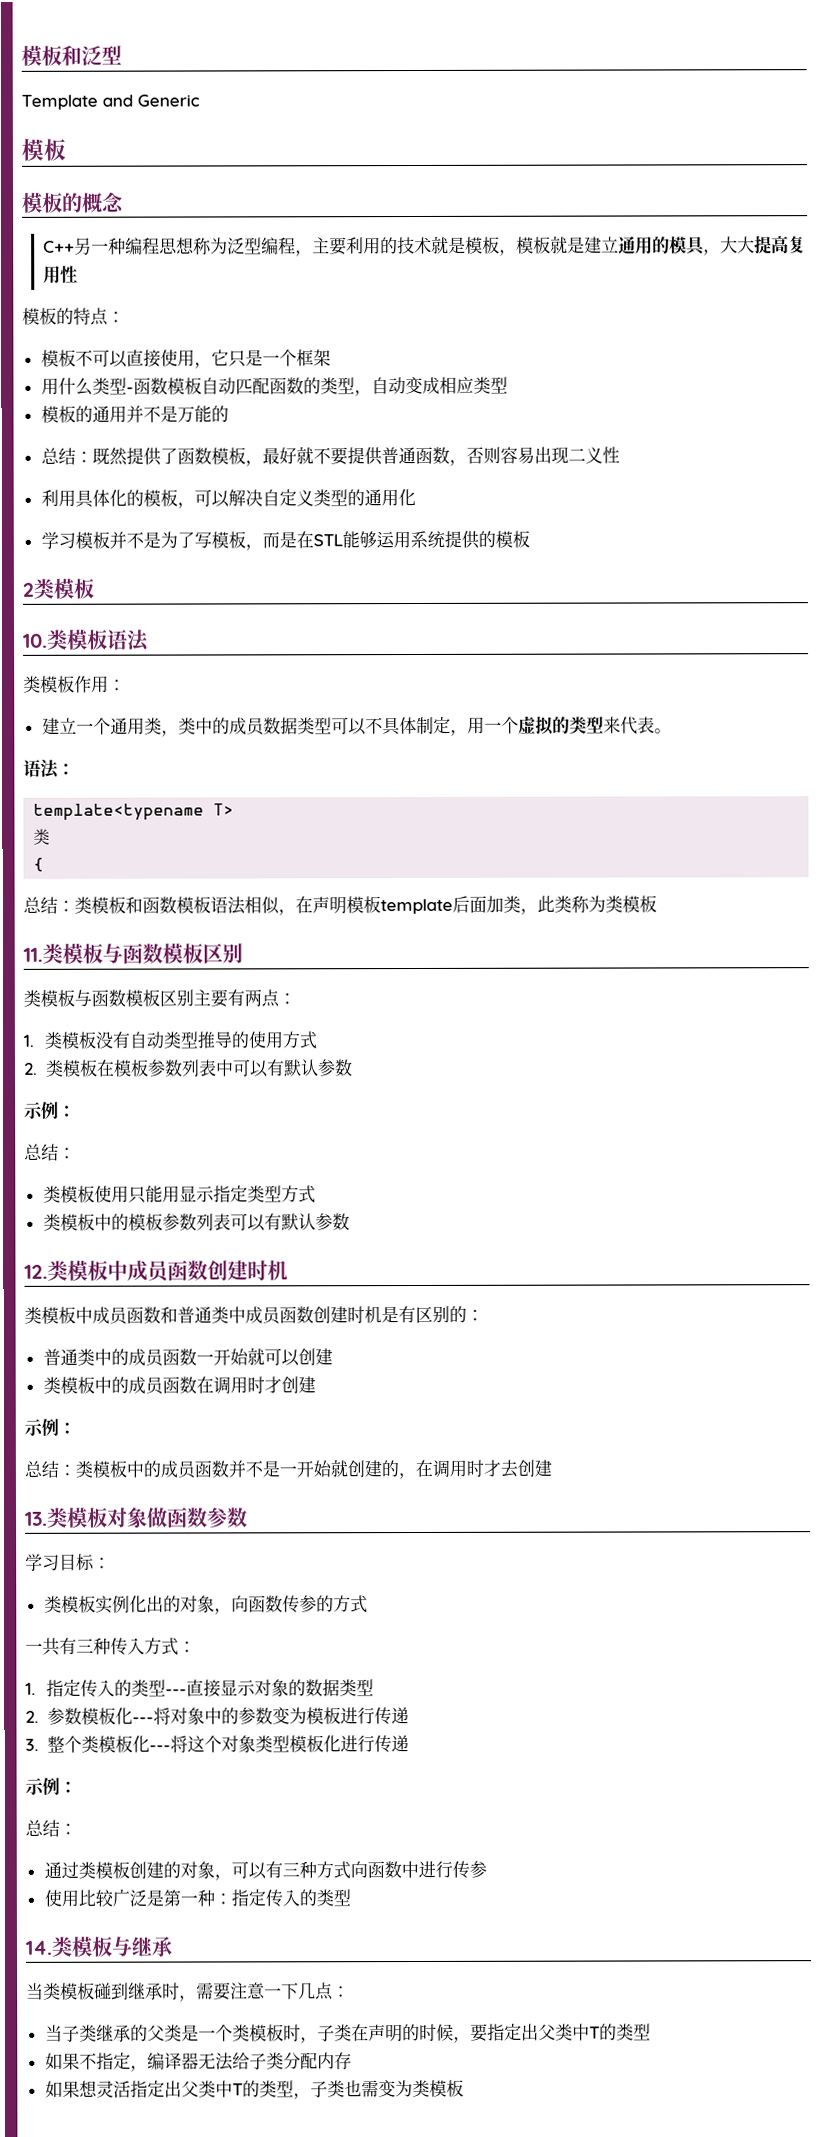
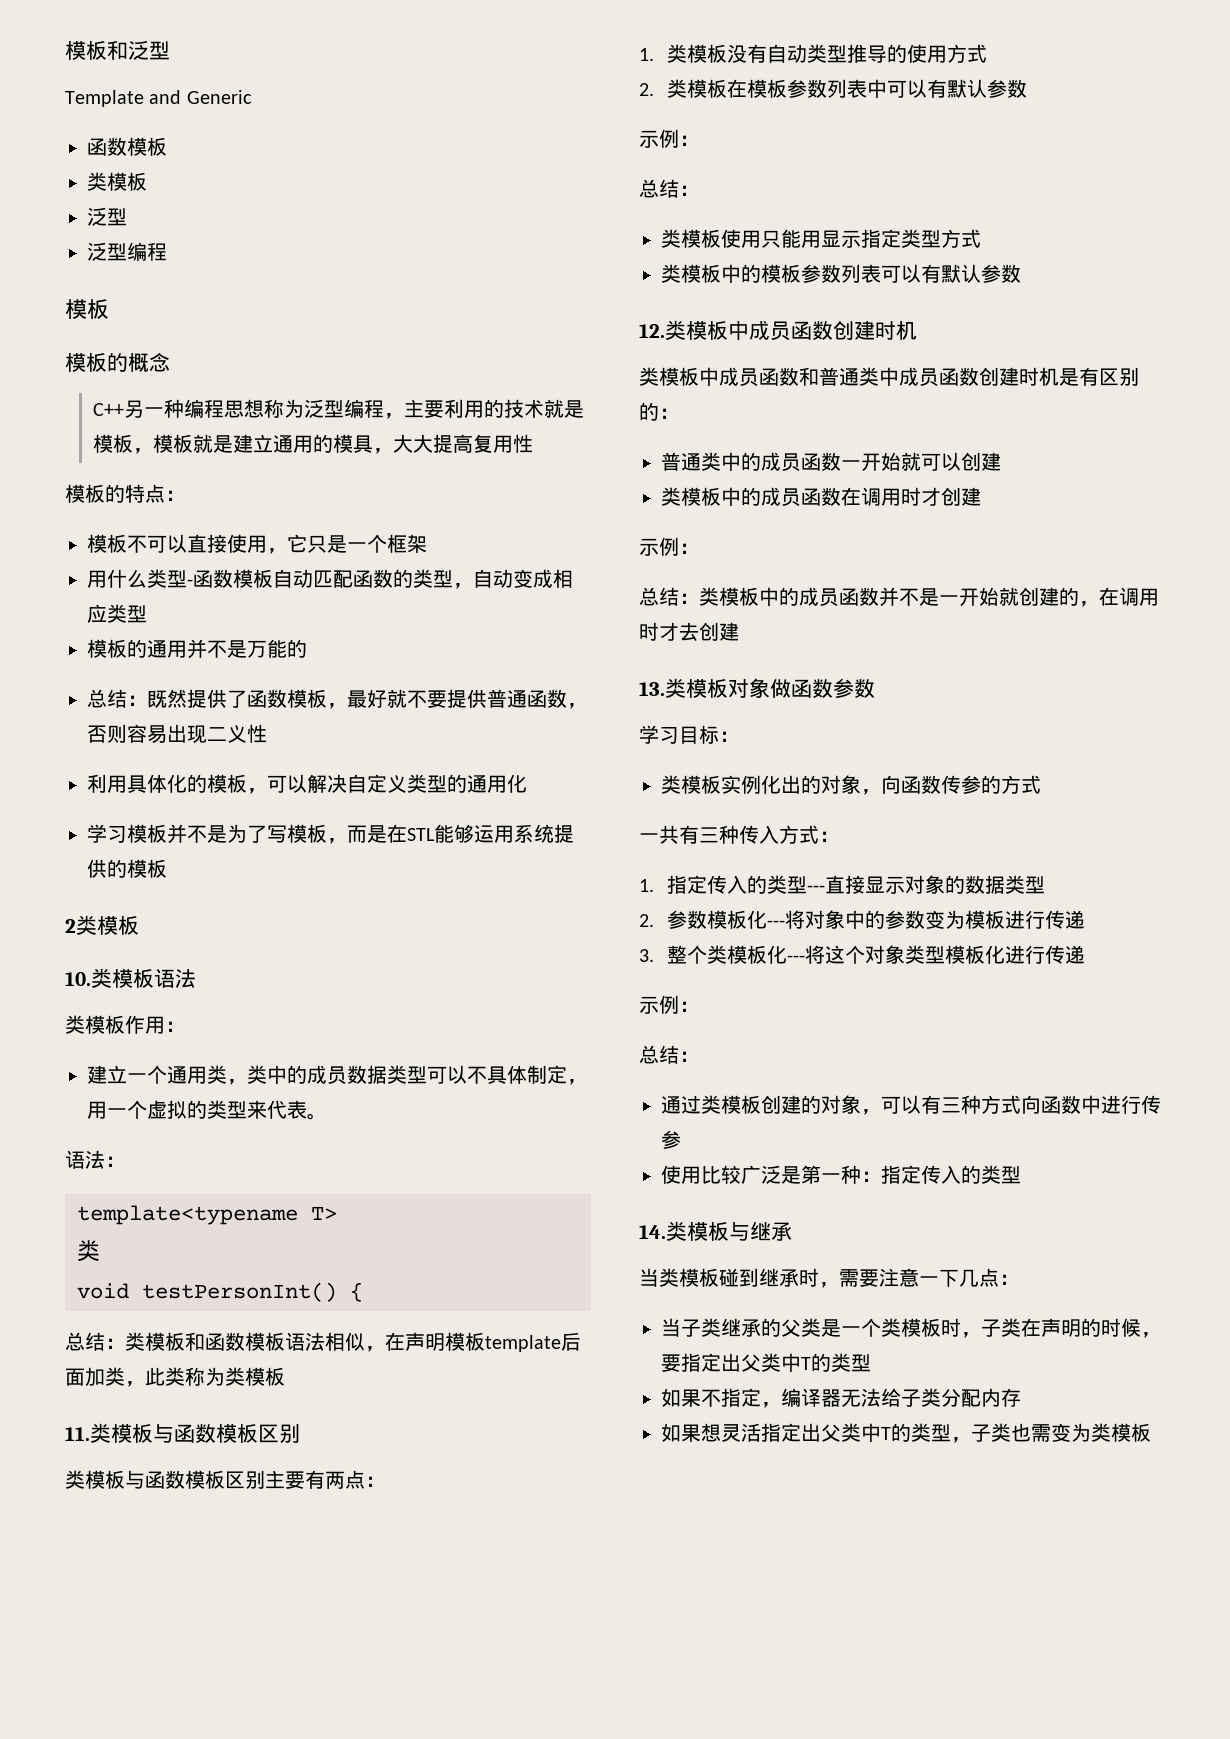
  Template and Generic
+ 函数模板
+ 类模板
+ 泛型
+ 泛型编程
- {
+ void testPersonInt() {

